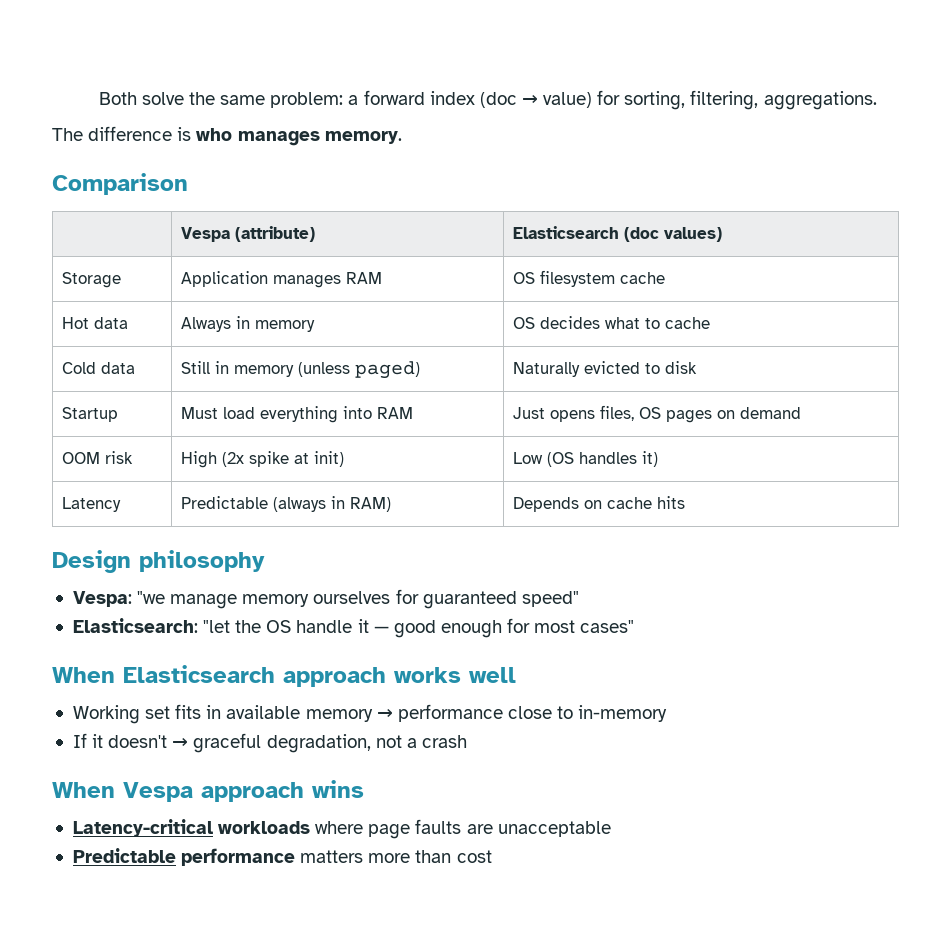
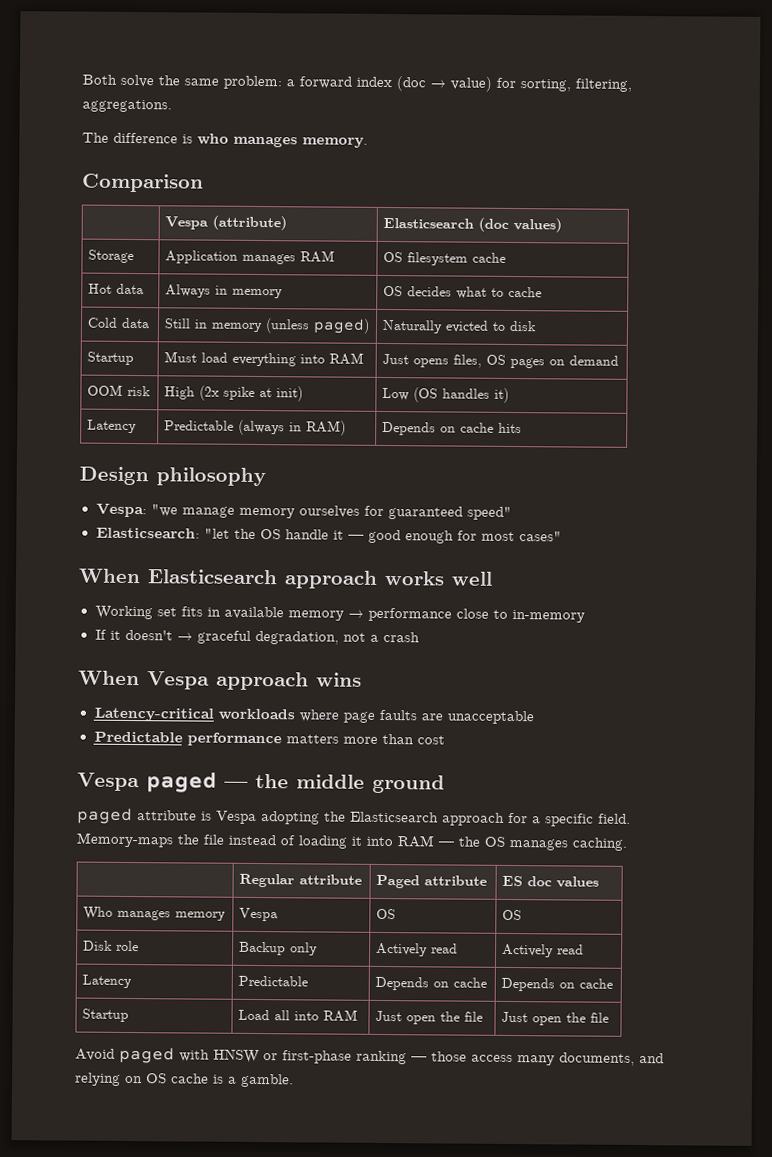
+ Vespa paged — the middle ground
+ paged attribute is Vespa adopting the Elasticsearch approach for a specific field. Memory-maps the file instead of loading it into RAM — the OS manages caching.
+ | Regular attribute | Paged attribute | ES doc values
+ Who manages memory | Vespa | OS | OS
+ Disk role | Backup only | Actively read | Actively read
+ Latency | Predictable | Depends on cache | Depends on cache
+ Startup | Load all into RAM | Just open the file | Just open the file
+ Avoid paged with HNSW or first-phase ranking — those access many documents, and relying on OS cache is a gamble.

